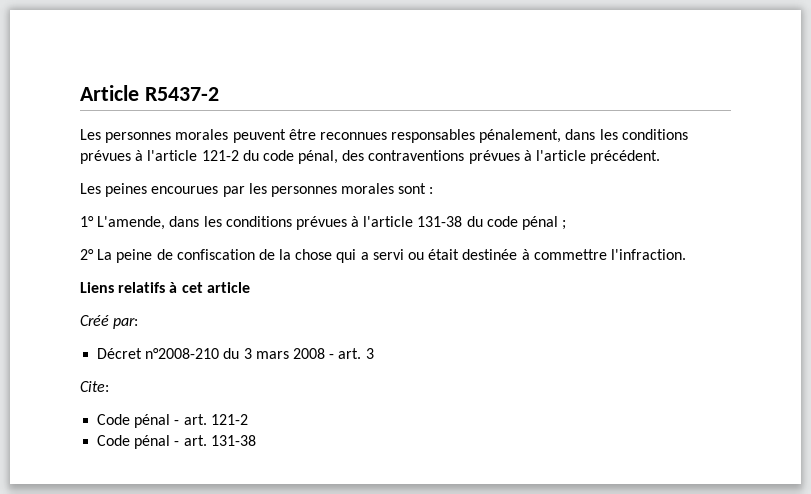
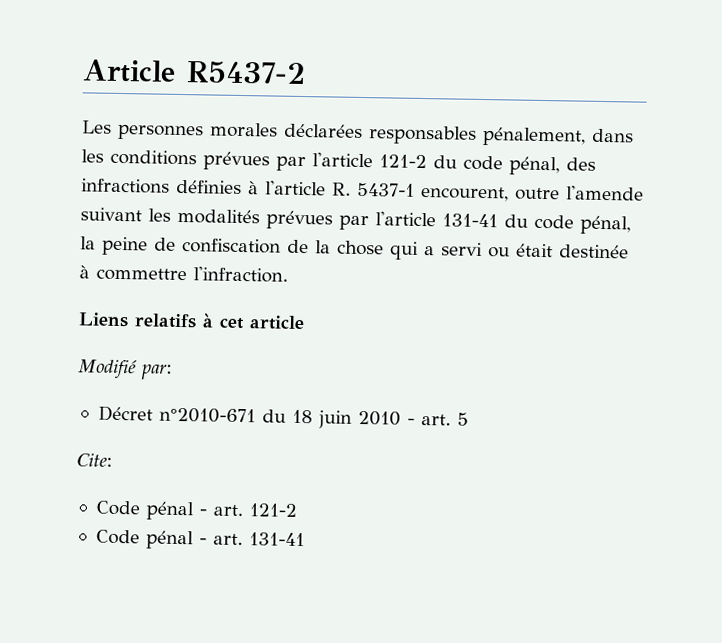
- Les personnes morales peuvent être reconnues responsables pénalement, dans les conditions prévues à l'article 121-2 du code pénal, des contraventions prévues à l'article précédent.
- Les peines encourues par les personnes morales sont :
- 1° L'amende, dans les conditions prévues à l'article 131-38 du code pénal ;
- 2° La peine de confiscation de la chose qui a servi ou était destinée à commettre l'infraction.
+ Les personnes morales déclarées responsables pénalement, dans les conditions prévues par l'article 121-2 du code pénal, des infractions définies à l'article R. 5437-1 encourent, outre l'amende suivant les modalités prévues par l'article 131-41 du code pénal, la peine de confiscation de la chose qui a servi ou était destinée à commettre l'infraction.
- Créé par:
+ Modifié par:
- Décret n°2008-210 du 3 mars 2008 - art. 3
+ Décret n°2010-671 du 18 juin 2010 - art. 5
- Code pénal - art. 131-38
+ Code pénal - art. 131-41

